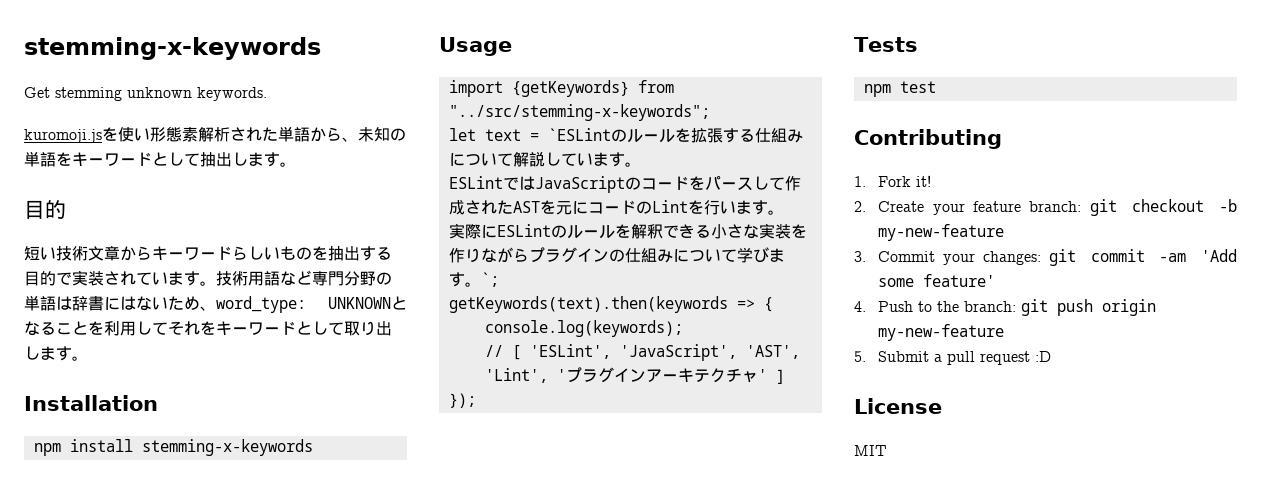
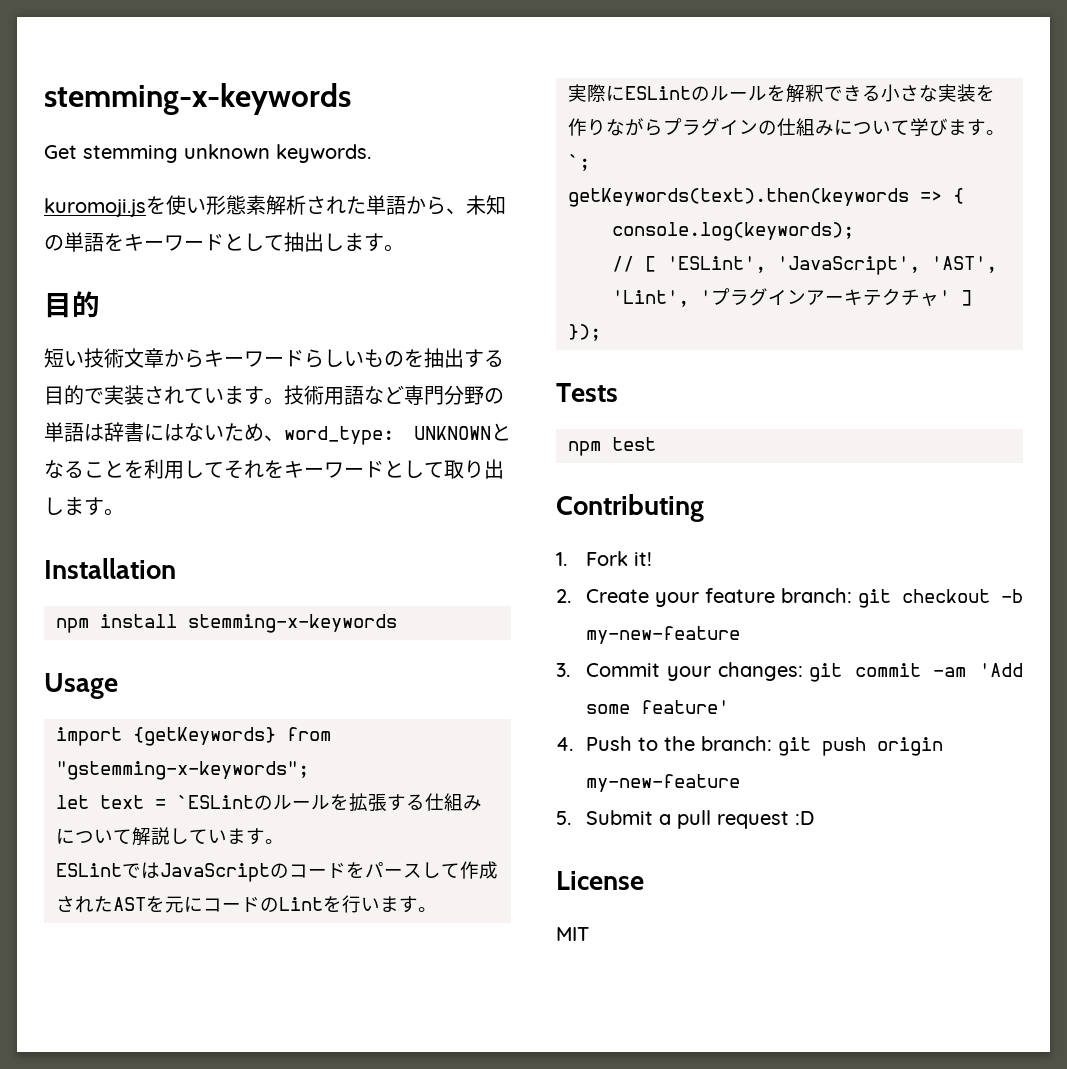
- import {getKeywords} from "../src/stemming-x-keywords";
+ import {getKeywords} from "gstemming-x-keywords";

